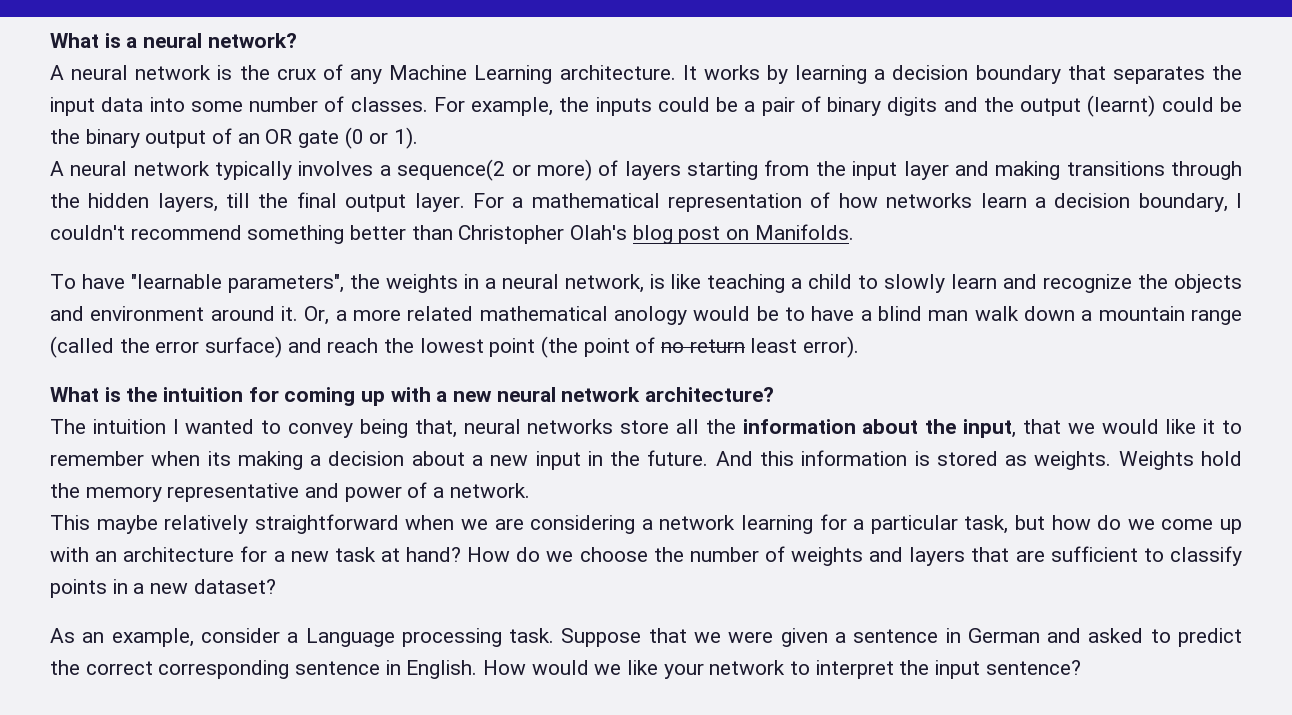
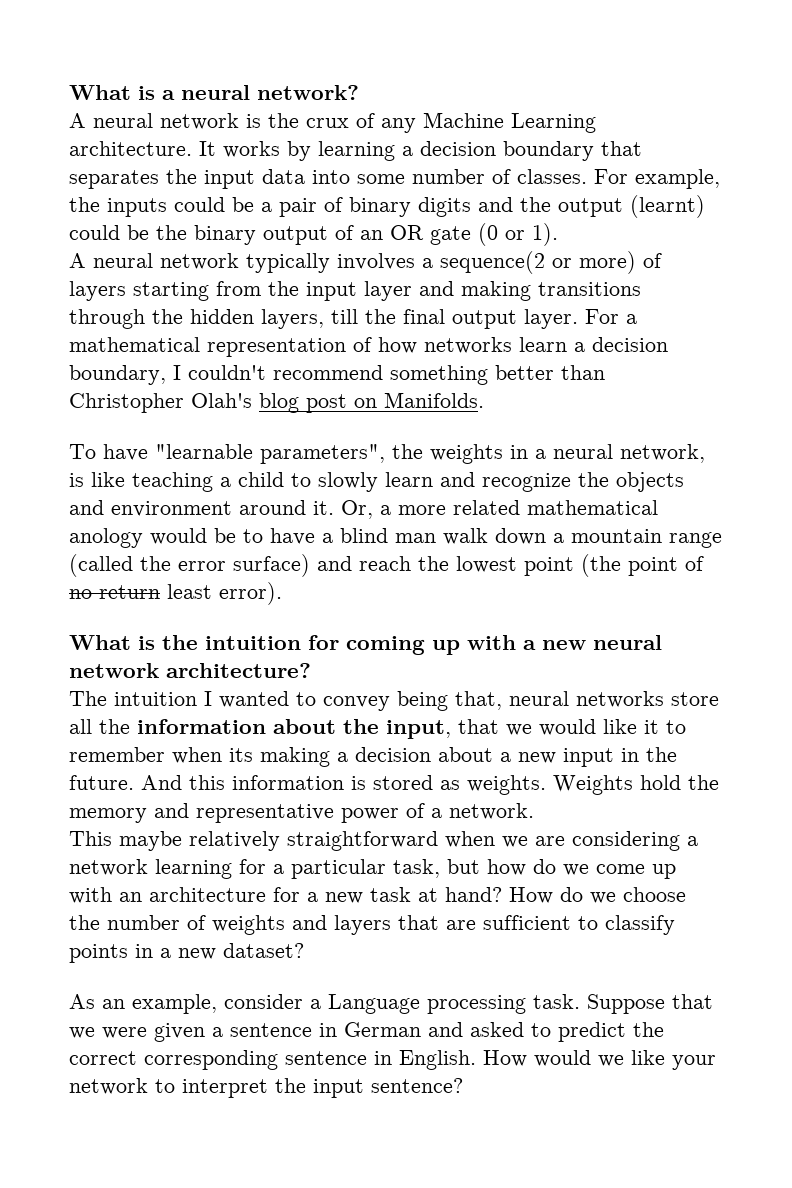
- Weights hold the memory representative and power of a network.
+ Weights hold the memory and representative power of a network.

